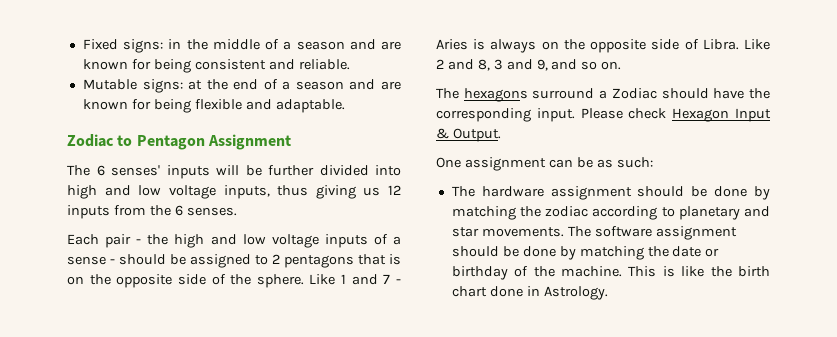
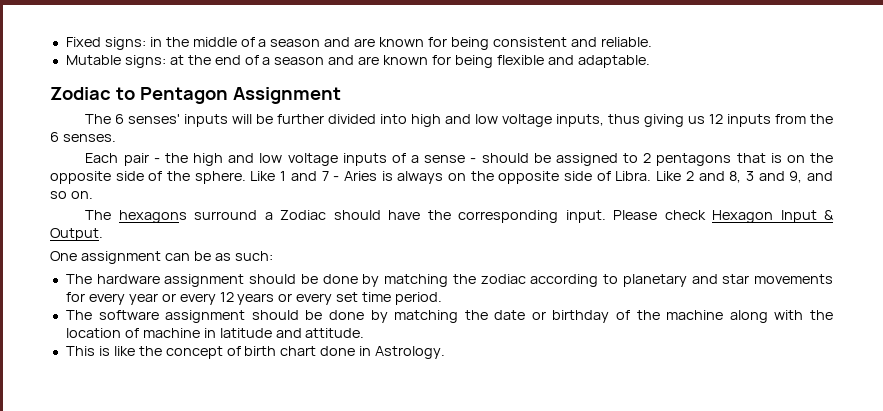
- The hardware assignment should be done by matching the zodiac according to planetary and star movements. The software assignment should be done by matching the date or birthday of the machine. This is like the birth chart done in Astrology.
+ The hardware assignment should be done by matching the zodiac according to planetary and star movements for every year or every 12 years or every set time period.
+ The software assignment should be done by matching the date or birthday of the machine along with the location of machine in latitude and attitude.
+ This is like the concept of birth chart done in Astrology.

